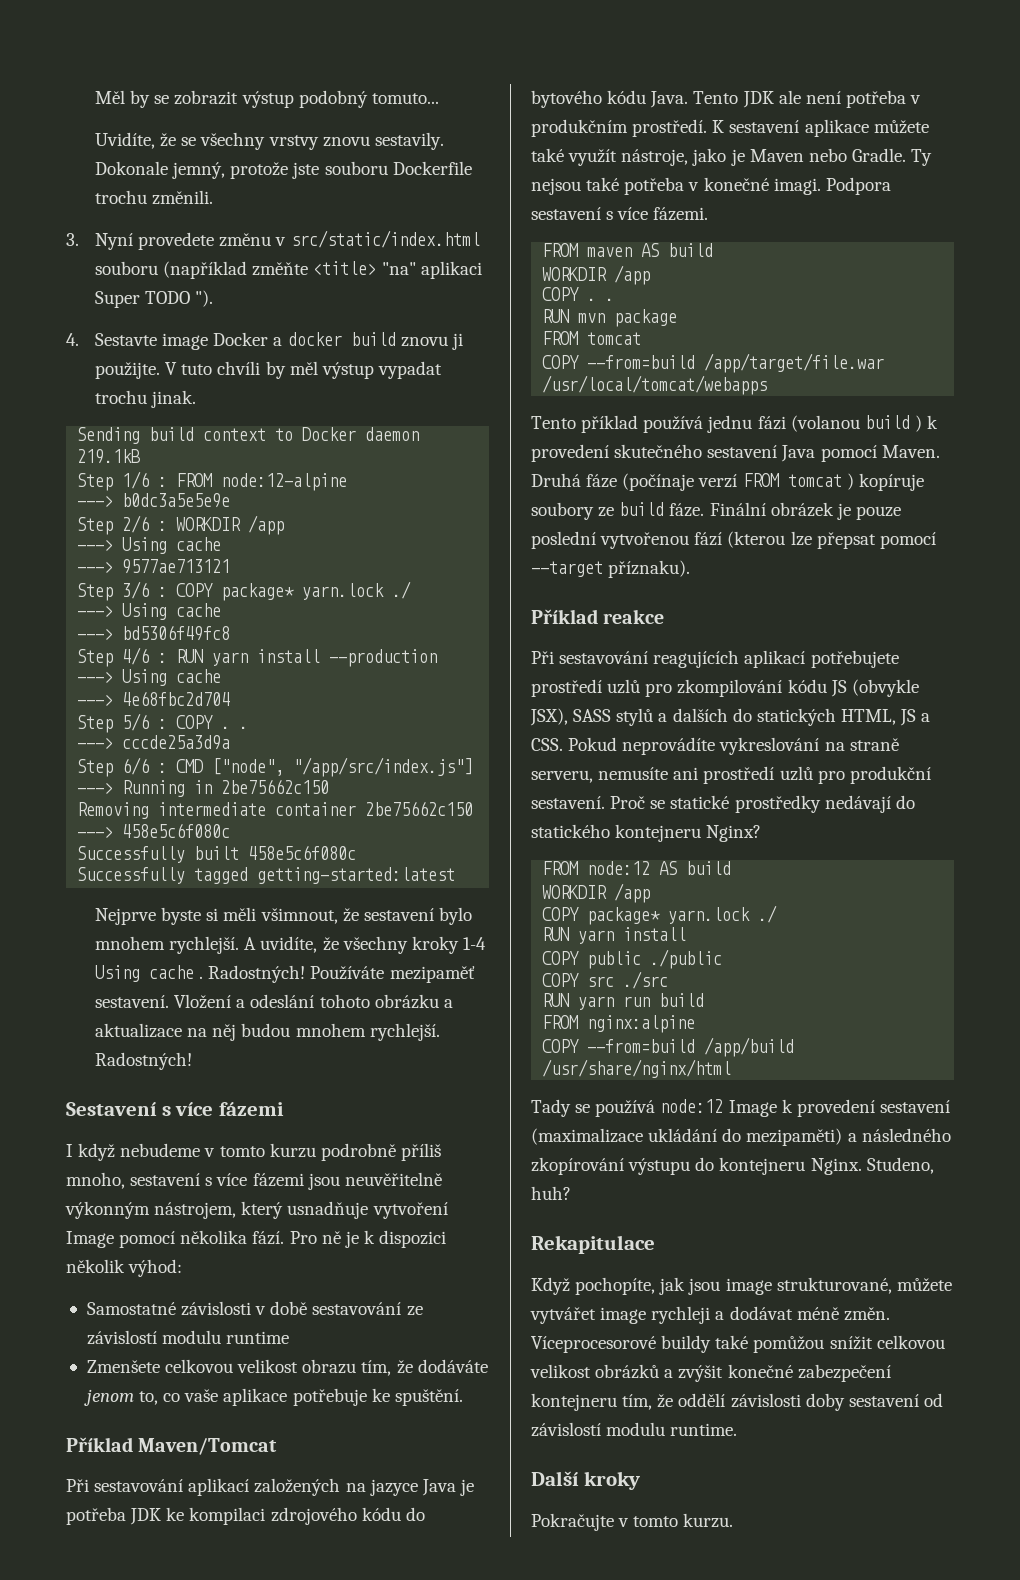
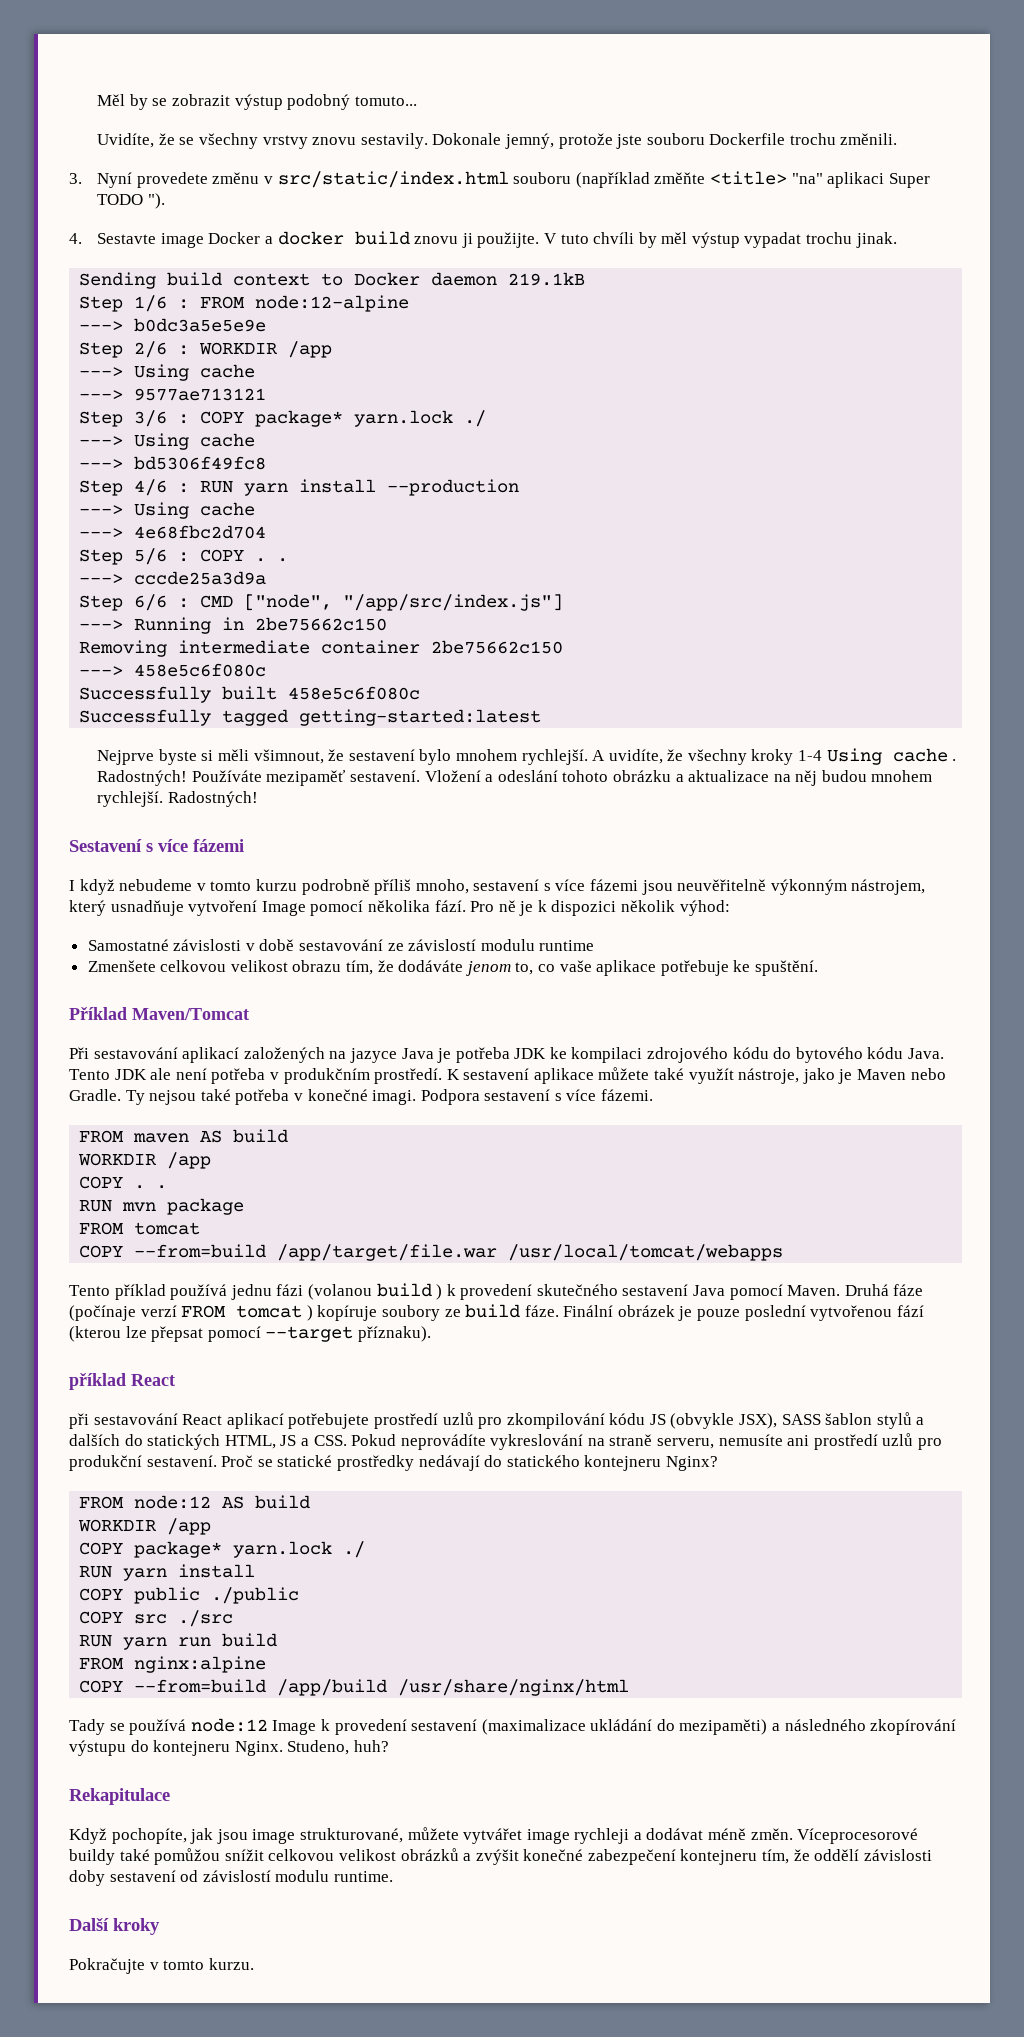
- Příklad reakce
- Při sestavování reagujících aplikací potřebujete prostředí uzlů pro zkompilování kódu JS (obvykle JSX), SASS stylů a dalších do statických HTML, JS a CSS. Pokud neprovádíte vykreslování na straně serveru, nemusíte ani prostředí uzlů pro produkční sestavení.
+ příklad React
+ při sestavování React aplikací potřebujete prostředí uzlů pro zkompilování kódu JS (obvykle JSX), SASS šablon stylů a dalších do statických HTML, JS a CSS. Pokud neprovádíte vykreslování na straně serveru, nemusíte ani prostředí uzlů pro produkční sestavení.

